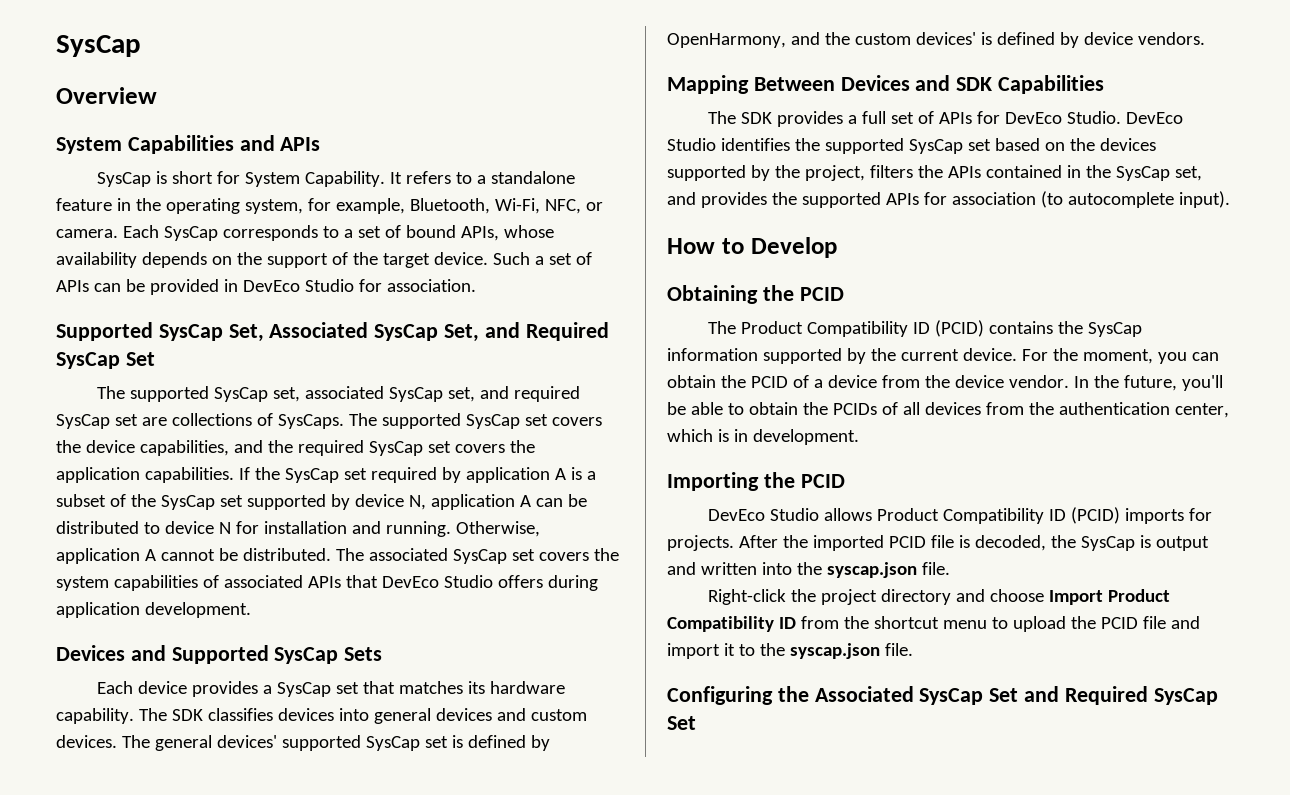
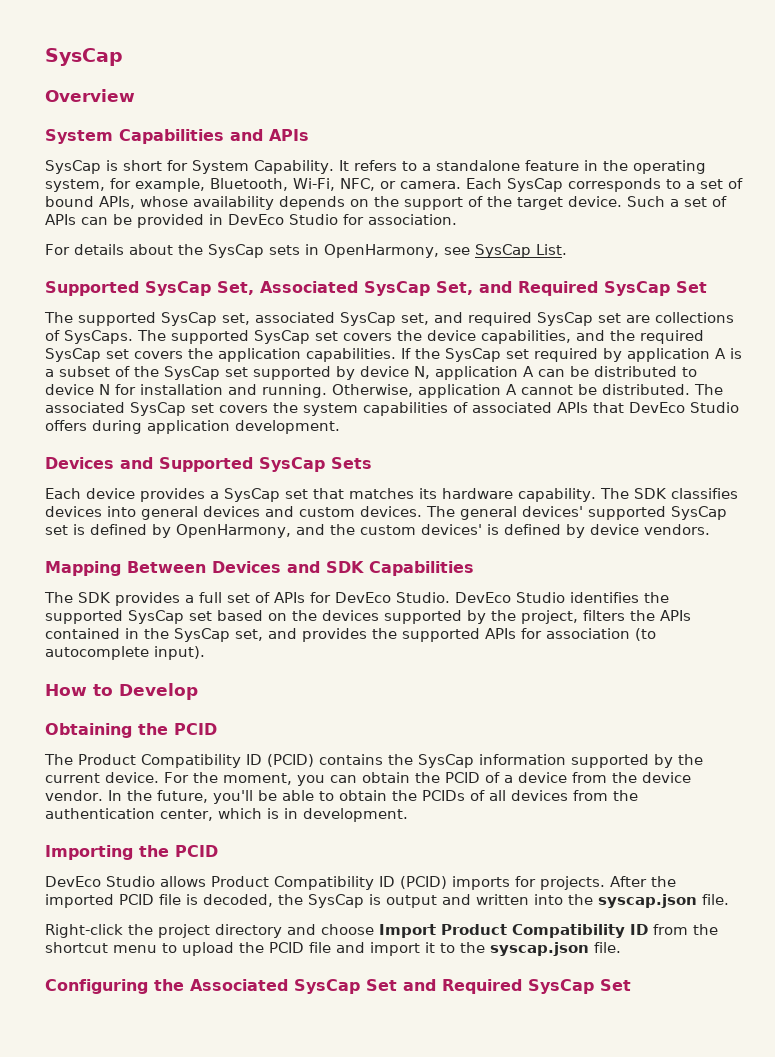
+ For details about the SysCap sets in OpenHarmony, see SysCap List.

